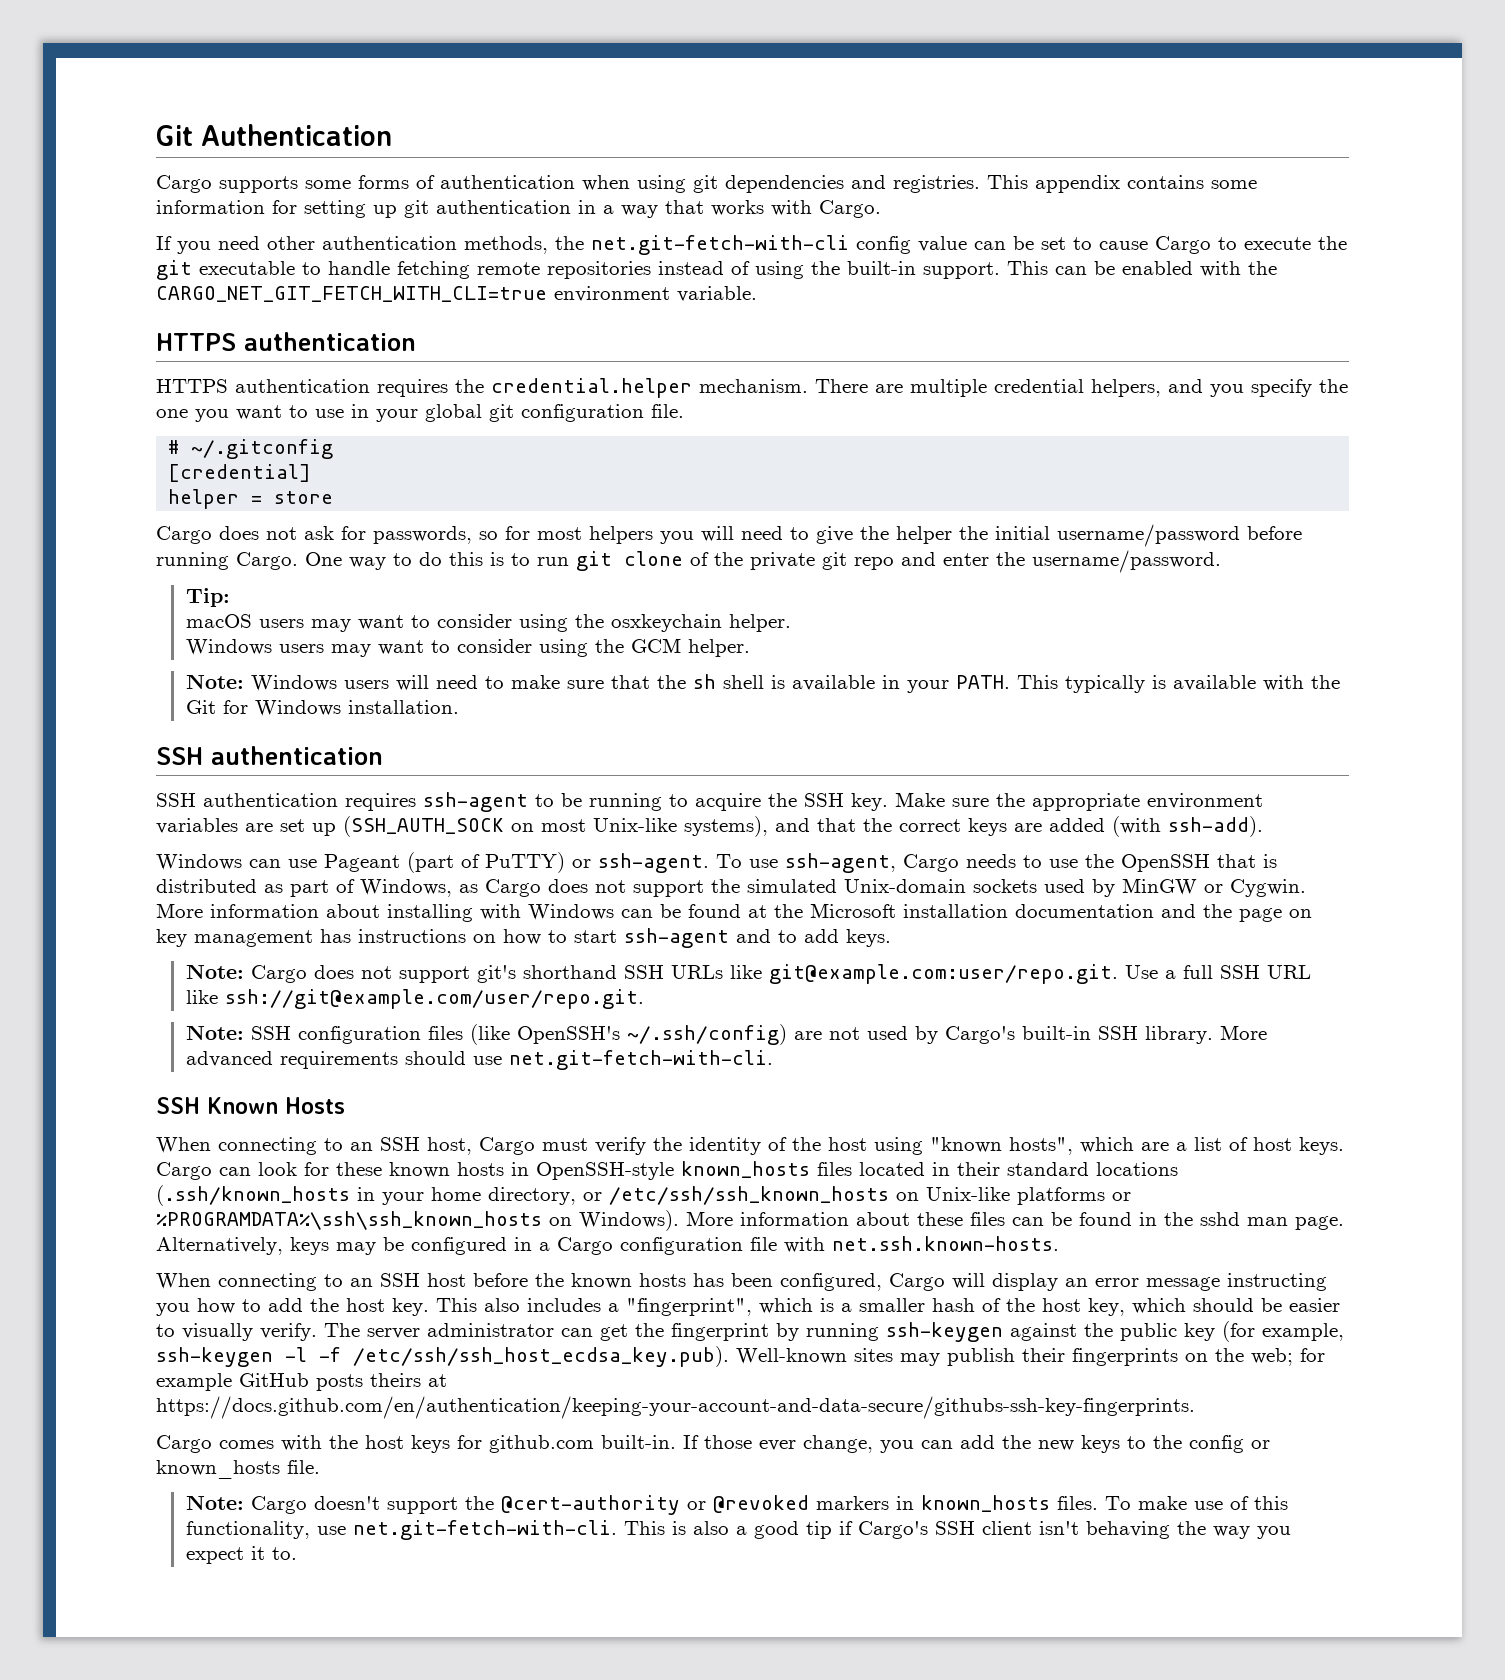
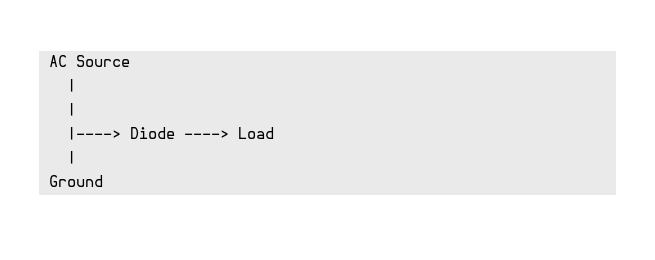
- Git Authentication
- Cargo supports some forms of authentication when using git dependencies and registries. This appendix contains some information for setting up git authentication in a way that works with Cargo.
- If you need other authentication methods, the net.git-fetch-with-cli config value can be set to cause Cargo to execute the git executable to handle fetching remote repositories instead of using the built-in support. This can be enabled with the CARGO_NET_GIT_FETCH_WITH_CLI=true environment variable.
- HTTPS authentication
- HTTPS authentication requires the credential.helper mechanism. There are multiple credential helpers, and you specify the one you want to use in your global git configuration file.
- # ~/.gitconfig
- [credential]
- helper = store
- Cargo does not ask for passwords, so for most helpers you will need to give the helper the initial username/password before running Cargo. One way to do this is to run git clone of the private git repo and enter the username/password.
- Tip:
- macOS users may want to consider using the osxkeychain helper.
- Windows users may want to consider using the GCM helper.
- Note: Windows users will need to make sure that the sh shell is available in your PATH. This typically is available with the Git for Windows installation.
- SSH authentication
- SSH authentication requires ssh-agent to be running to acquire the SSH key. Make sure the appropriate environment variables are set up (SSH_AUTH_SOCK on most Unix-like systems), and that the correct keys are added (with ssh-add).
- Windows can use Pageant (part of PuTTY) or ssh-agent. To use ssh-agent, Cargo needs to use the OpenSSH that is distributed as part of Windows, as Cargo does not support the simulated Unix-domain sockets used by MinGW or Cygwin. More information about installing with Windows can be found at the Microsoft installation documentation and the page on key management has instructions on how to start ssh-agent and to add keys.
- Note: Cargo does not support git's shorthand SSH URLs like git@example.com:user/repo.git. Use a full SSH URL like ssh://git@example.com/user/repo.git.
- Note: SSH configuration files (like OpenSSH's ~/.ssh/config) are not used by Cargo's built-in SSH library. More advanced requirements should use net.git-fetch-with-cli.
- SSH Known Hosts
- When connecting to an SSH host, Cargo must verify the identity of the host using "known hosts", which are a list of host keys. Cargo can look for these known hosts in OpenSSH-style known_hosts files located in their standard locations (.ssh/known_hosts in your home directory, or /etc/ssh/ssh_known_hosts on Unix-like platforms or %PROGRAMDATA%\ssh\ssh_known_hosts on Windows). More information about these files can be found in the sshd man page. Alternatively, keys may be configured in a Cargo configuration file with net.ssh.known-hosts.
- When connecting to an SSH host before the known hosts has been configured, Cargo will display an error message instructing you how to add the host key. This also includes a "fingerprint", which is a smaller hash of the host key, which should be easier to visually verify. The server administrator can get the fingerprint by running ssh-keygen against the public key (for example, ssh-keygen -l -f /etc/ssh/ssh_host_ecdsa_key.pub). Well-known sites may publish their fingerprints on the web; for example GitHub posts theirs at https://docs.github.com/en/authentication/keeping-your-account-and-data-secure/githubs-ssh-key-fingerprints.
- Cargo comes with the host keys for github.com built-in. If those ever change, you can add the new keys to the config or known_hosts file.
- Note: Cargo doesn't support the @cert-authority or @revoked markers in known_hosts files. To make use of this functionality, use net.git-fetch-with-cli. This is also a good tip if Cargo's SSH client isn't behaving the way you expect it to.
+ AC Source
+ |
+ |
+ |----> Diode ----> Load
+ |
+ Ground

